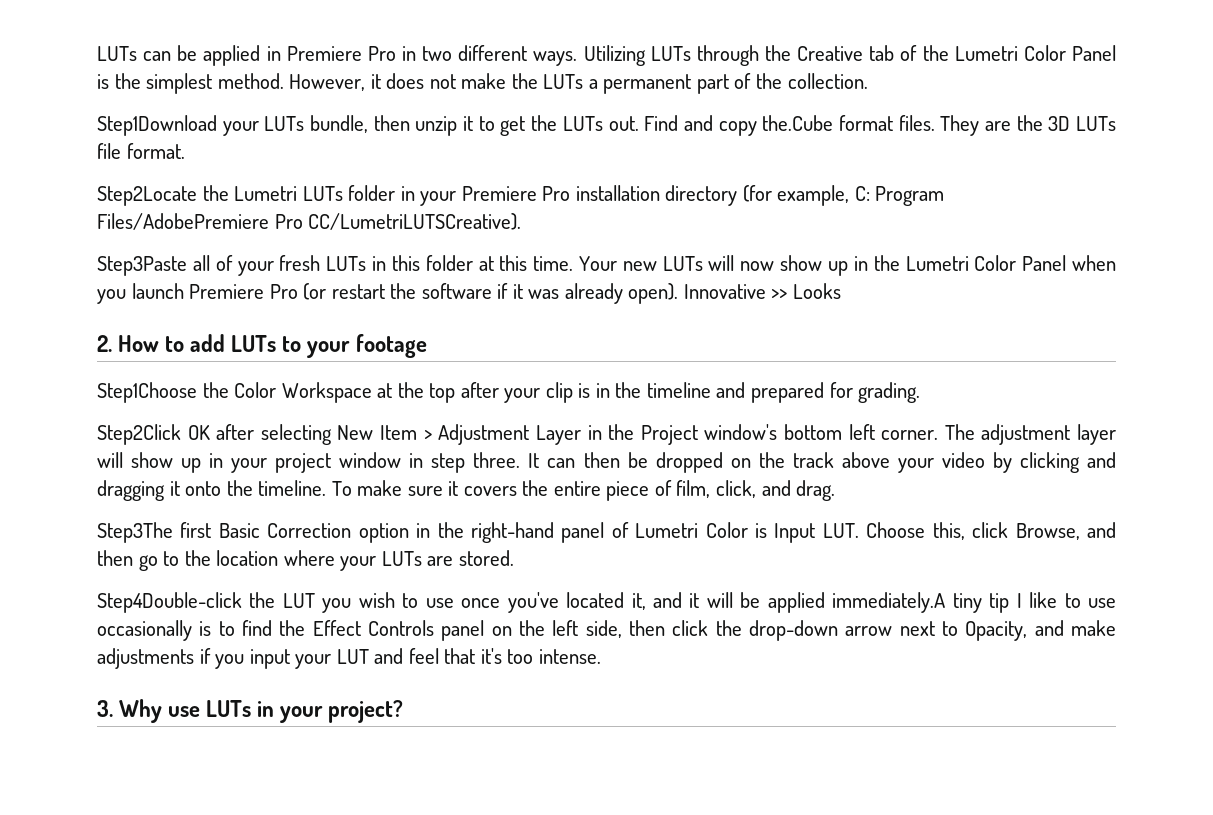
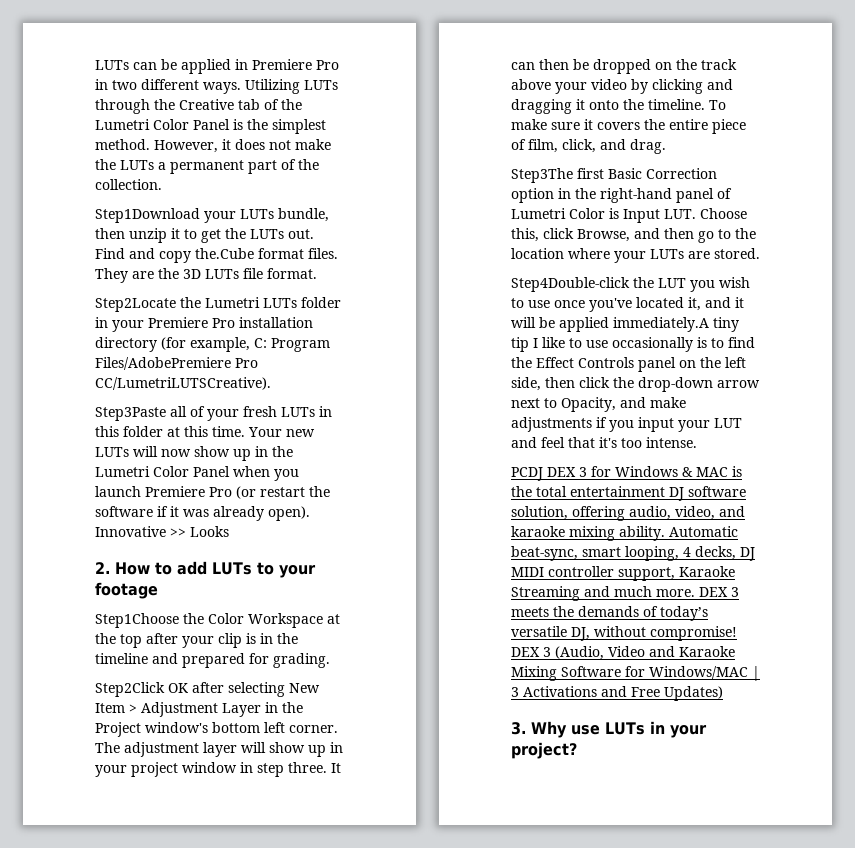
+ PCDJ DEX 3 for Windows & MAC is the total entertainment DJ software solution, offering audio, video, and karaoke mixing ability. Automatic beat-sync, smart looping, 4 decks, DJ MIDI controller support, Karaoke Streaming and much more. DEX 3 meets the demands of today’s versatile DJ, without compromise! DEX 3 (Audio, Video and Karaoke Mixing Software for Windows/MAC | 3 Activations and Free Updates)

